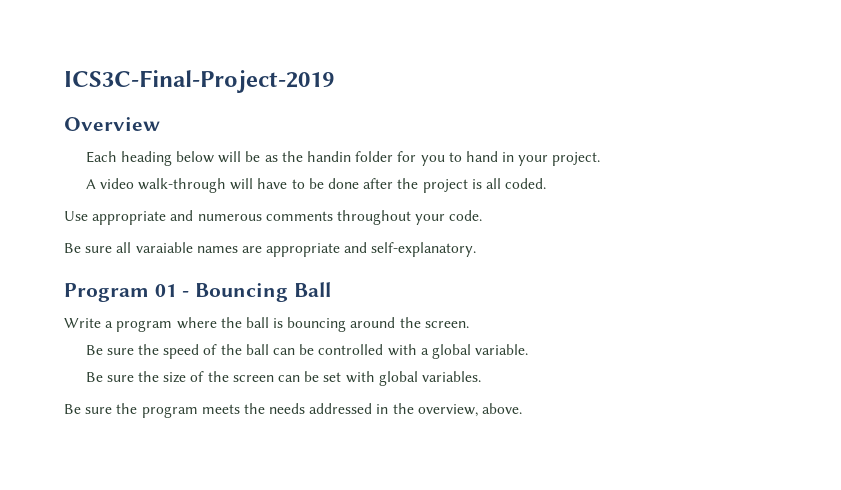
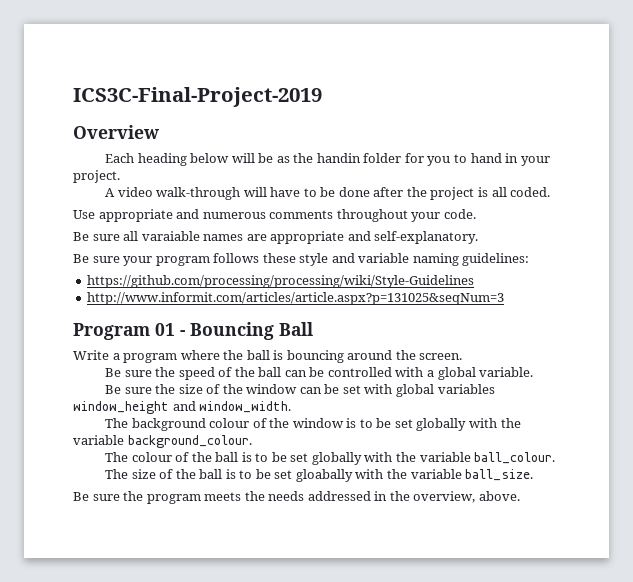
+ Be sure your program follows these style and variable naming guidelines:
+ https://github.com/processing/processing/wiki/Style-Guidelines
+ http://www.informit.com/articles/article.aspx?p=131025&seqNum=3
- Be sure the size of the screen can be set with global variables.
+ Be sure the size of the window can be set with global variables window_height and window_width.
+ The background colour of the window is to be set globally with the variable background_colour.
+ The colour of the ball is to be set globally with the variable ball_colour.
+ The size of the ball is to be set gloabally with the variable ball_size.

